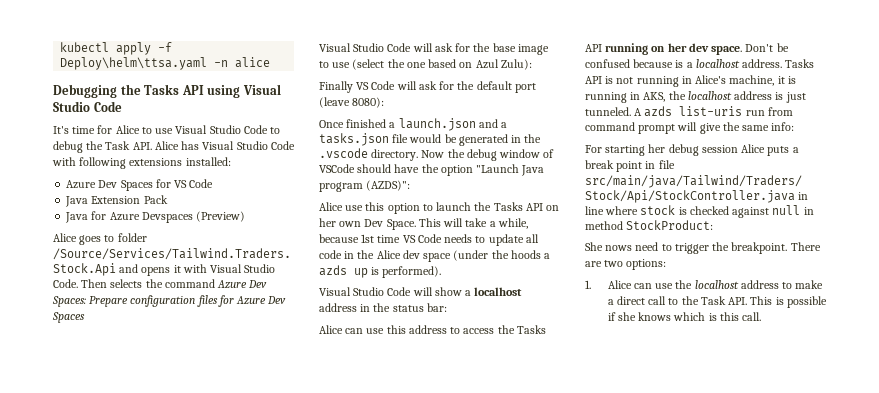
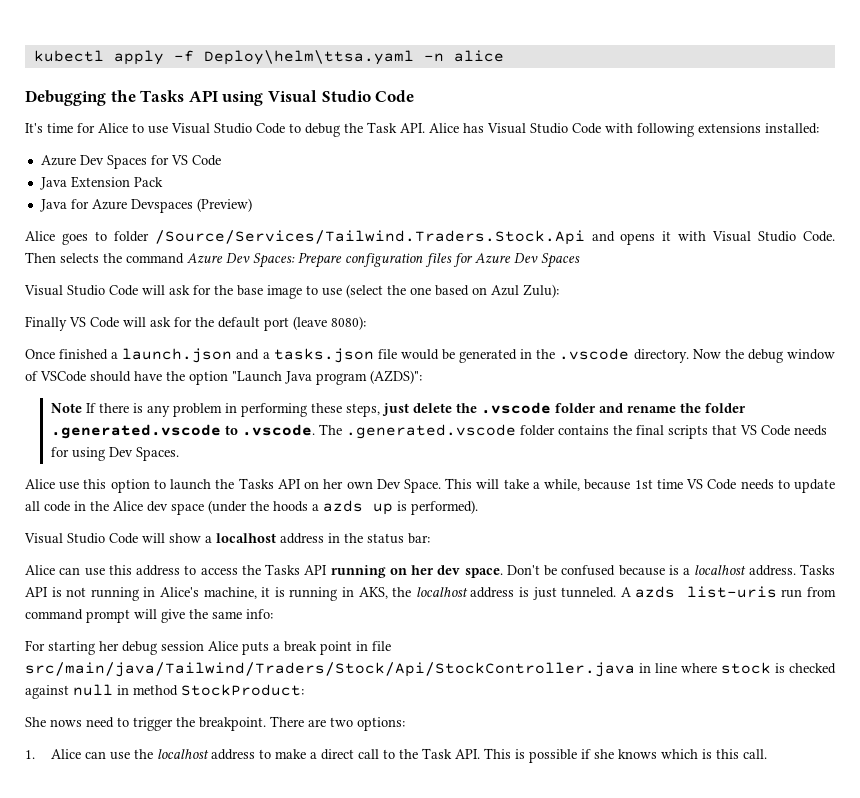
+ Note If there is any problem in performing these steps, just delete the .vscode folder and rename the folder .generated.vscode to .vscode. The .generated.vscode folder contains the final scripts that VS Code needs for using Dev Spaces.

